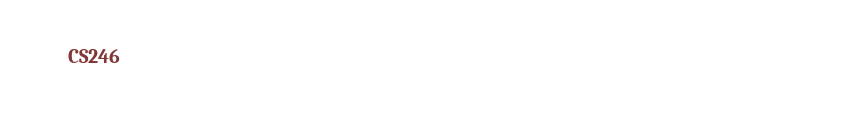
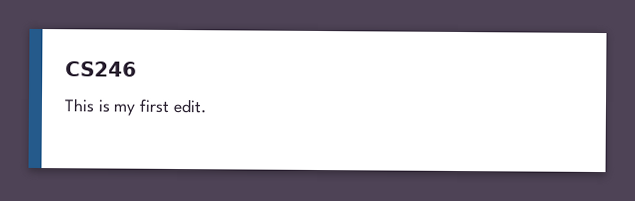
+ This is my first edit.

